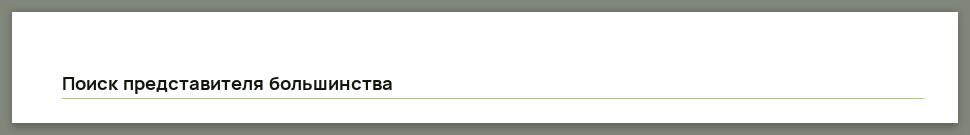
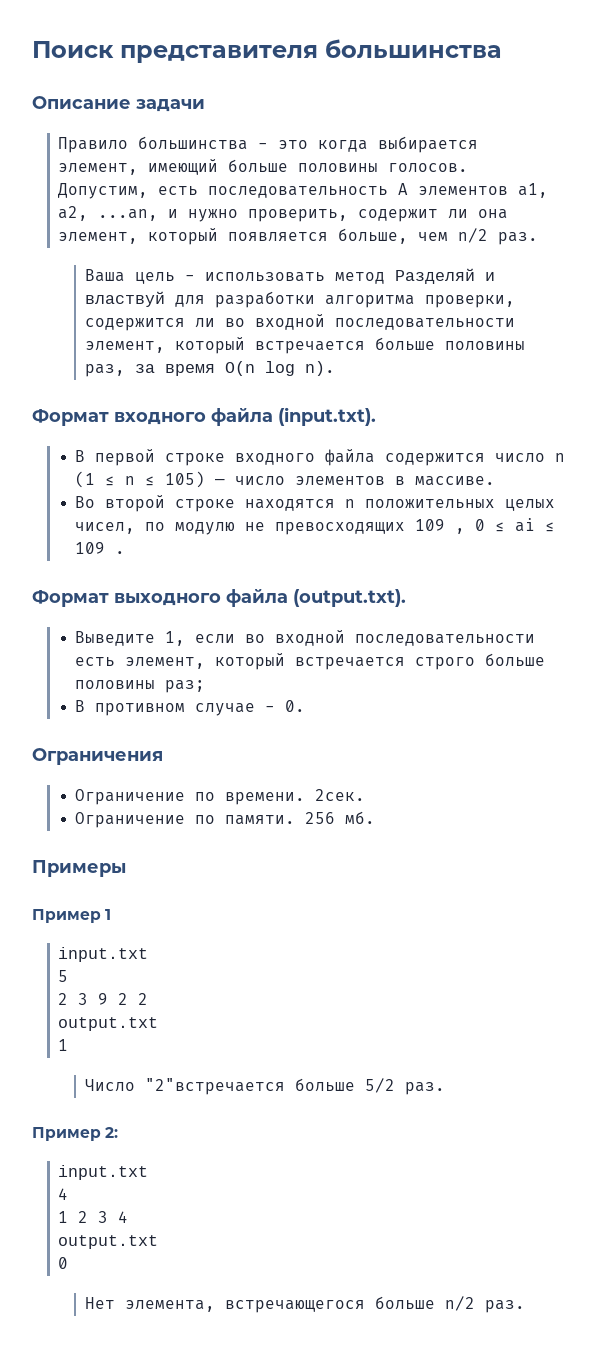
+ Описание задачи
+ Правило большинства - это когда выбирается элемент, имеющий больше половины голосов. Допустим, есть последовательность A элементов a1, a2, ...an, и нужно проверить, содержит ли она элемент, который появляется больше, чем n/2 раз.
+ Ваша цель - использовать метод Разделяй и властвуй для разработки алгоритма проверки, содержится ли во входной последовательности элемент, который встречается больше половины раз, за время O(n log n).
+ Формат входного файла (input.txt).
+ В первой строке входного файла содержится число n (1 ≤ n ≤ 105) — число элементов в массиве.
+ Во второй строке находятся n положительных целых чисел, по модулю не превосходящих 109 , 0 ≤ ai ≤ 109 .
+ Формат выходного файла (output.txt).
+ Выведите 1, если во входной последовательности есть элемент, который встречается строго больше половины раз;
+ В противном случае - 0.
+ Ограничения
+ Ограничение по времени. 2сек.
+ Ограничение по памяти. 256 мб.
+ Примеры
+ Пример 1
+ input.txt
+ 5
+ 2 3 9 2 2
+ output.txt
+ 1
+ Число "2"встречается больше 5/2 раз.
+ Пример 2:
+ input.txt
+ 4
+ 1 2 3 4
+ output.txt
+ 0
+ Нет элемента, встречающегося больше n/2 раз.

